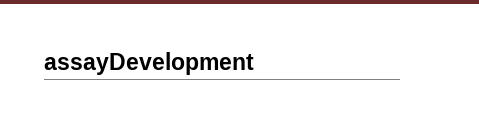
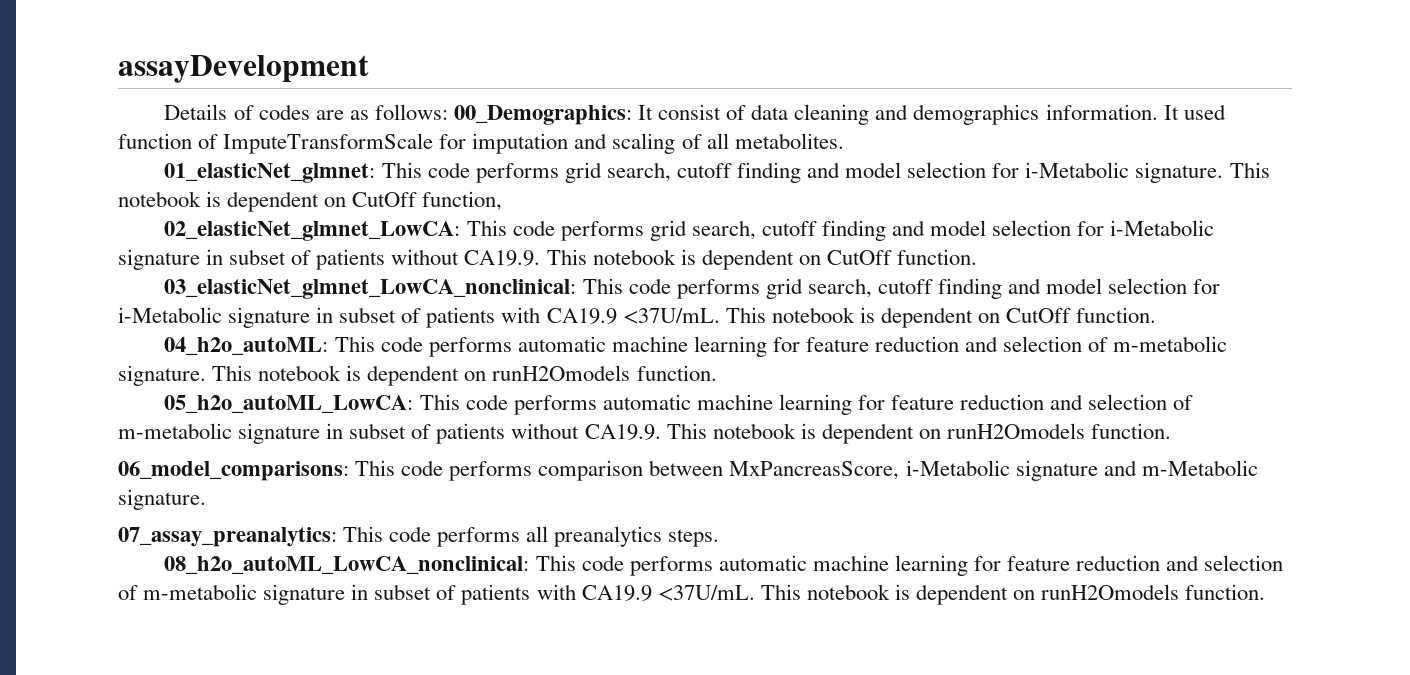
+ Details of codes are as follows: 00_Demographics: It consist of data cleaning and demographics information. It used function of ImputeTransformScale for imputation and scaling of all metabolites.
+ 01_elasticNet_glmnet: This code performs grid search, cutoff finding and model selection for i-Metabolic signature. This notebook is dependent on CutOff function,
+ 02_elasticNet_glmnet_LowCA: This code performs grid search, cutoff finding and model selection for i-Metabolic signature in subset of patients without CA19.9. This notebook is dependent on CutOff function.
+ 03_elasticNet_glmnet_LowCA_nonclinical: This code performs grid search, cutoff finding and model selection for i-Metabolic signature in subset of patients with CA19.9 <37U/mL. This notebook is dependent on CutOff function.
+ 04_h2o_autoML: This code performs automatic machine learning for feature reduction and selection of m-metabolic signature. This notebook is dependent on runH2Omodels function.
+ 05_h2o_autoML_LowCA: This code performs automatic machine learning for feature reduction and selection of m-metabolic signature in subset of patients without CA19.9. This notebook is dependent on runH2Omodels function.
+ 06_model_comparisons: This code performs comparison between MxPancreasScore, i-Metabolic signature and m-Metabolic signature.
+ 07_assay_preanalytics: This code performs all preanalytics steps.
+ 08_h2o_autoML_LowCA_nonclinical: This code performs automatic machine learning for feature reduction and selection of m-metabolic signature in subset of patients with CA19.9 <37U/mL. This notebook is dependent on runH2Omodels function.

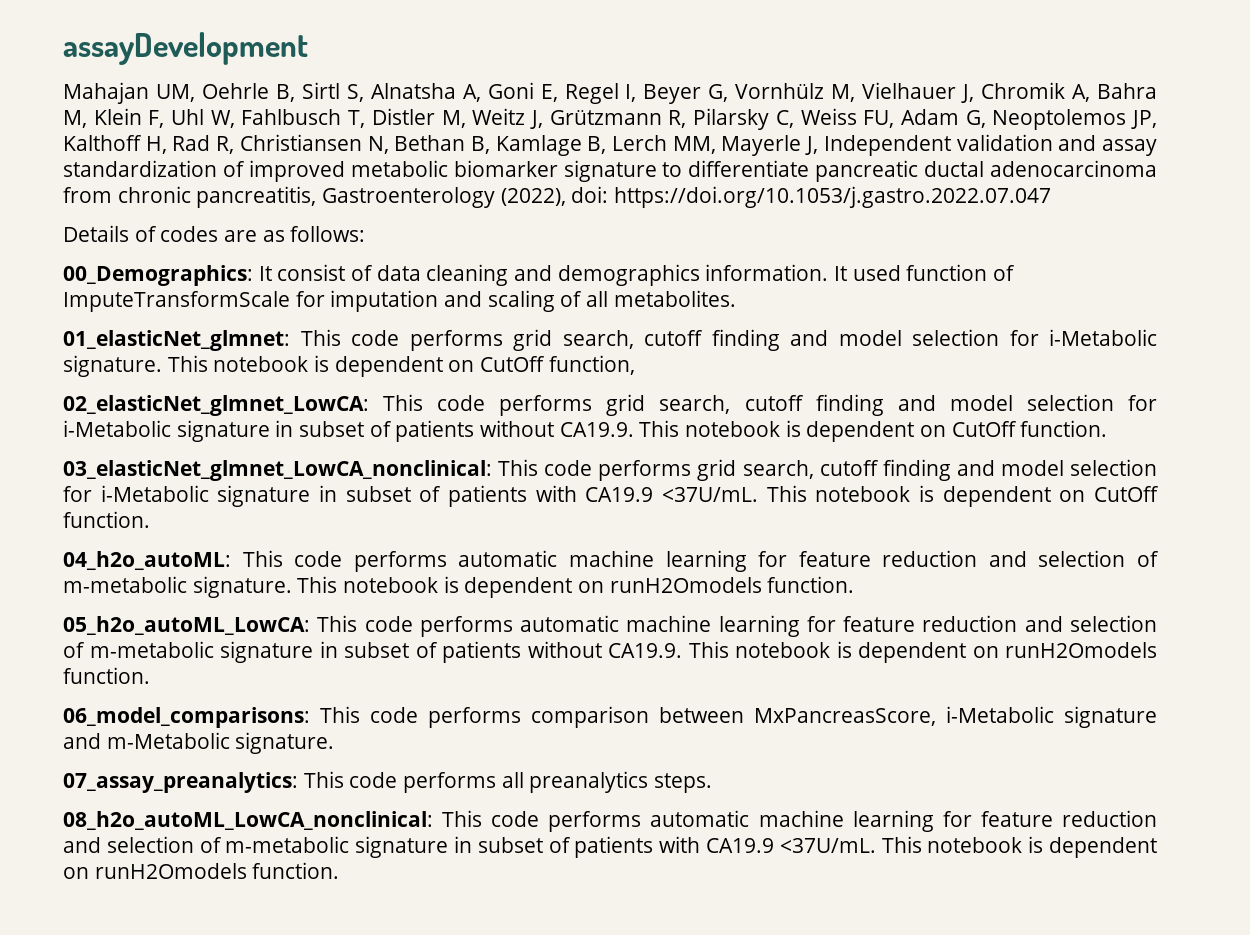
+ Mahajan UM, Oehrle B, Sirtl S, Alnatsha A, Goni E, Regel I, Beyer G, Vornhülz M, Vielhauer J, Chromik A, Bahra M, Klein F, Uhl W, Fahlbusch T, Distler M, Weitz J, Grützmann R, Pilarsky C, Weiss FU, Adam G, Neoptolemos JP, Kalthoff H, Rad R, Christiansen N, Bethan B, Kamlage B, Lerch MM, Mayerle J, Independent validation and assay standardization of improved metabolic biomarker signature to differentiate pancreatic ductal adenocarcinoma from chronic pancreatitis, Gastroenterology (2022), doi: https://doi.org/10.1053/j.gastro.2022.07.047
- Details of codes are as follows: 00_Demographics: It consist of data cleaning and demographics information.
+ Details of codes are as follows:
+ 00_Demographics: It consist of data cleaning and demographics information.

